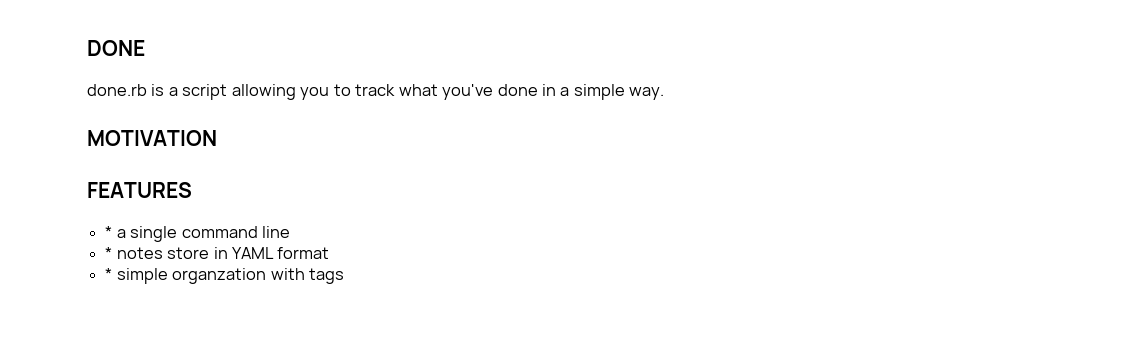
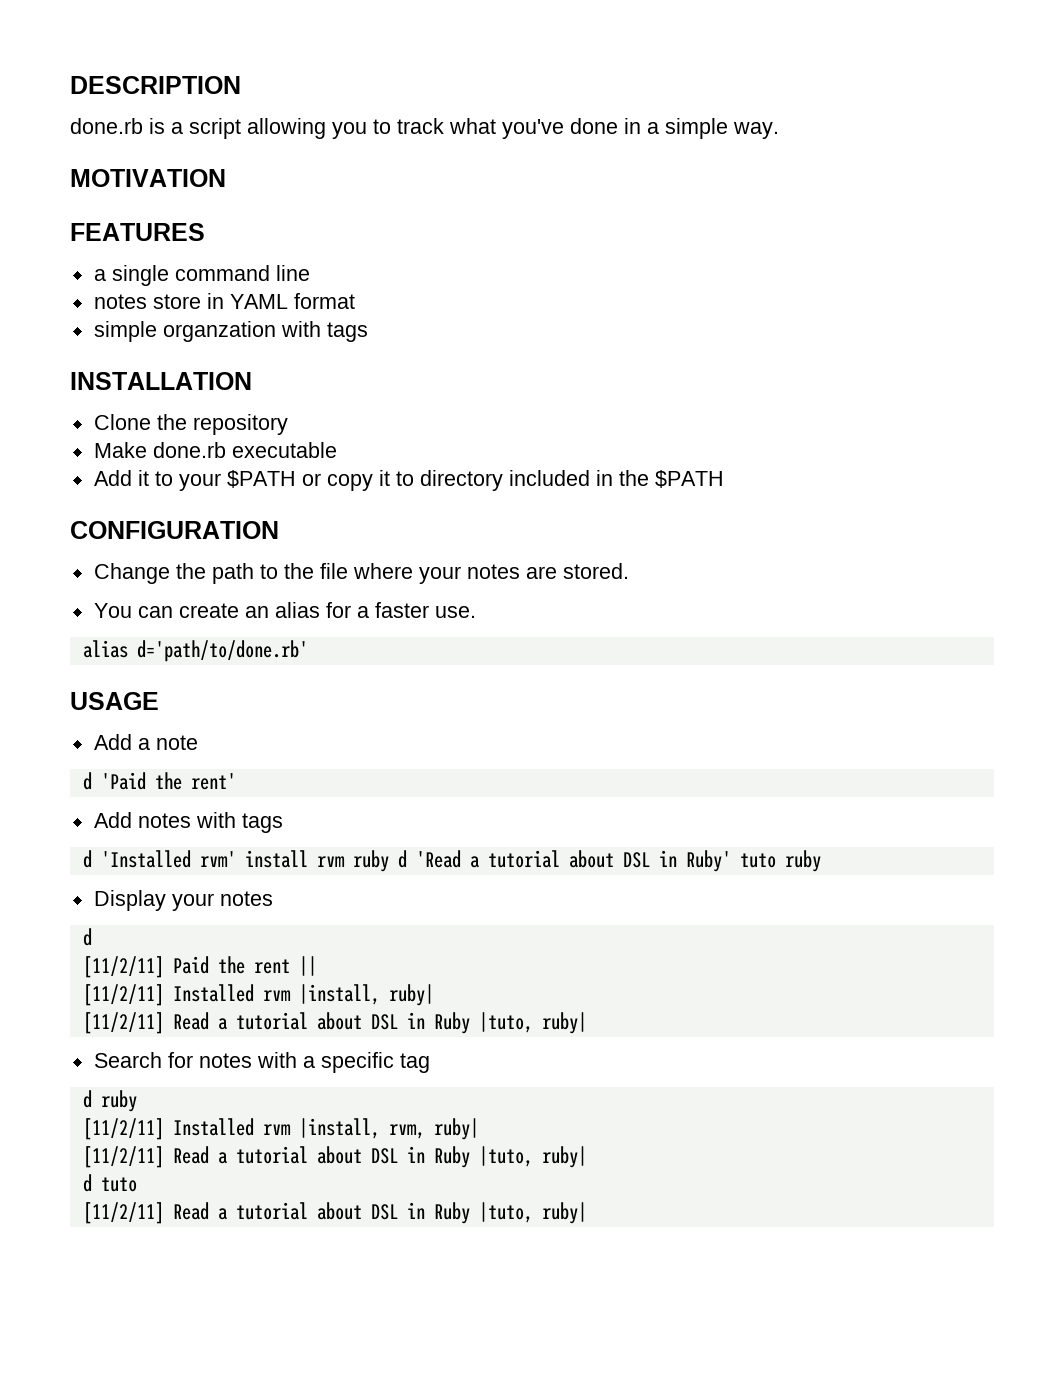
- DONE
+ DESCRIPTION
- * a single command line
+ a single command line
- * notes store in YAML format
+ notes store in YAML format
- * simple organzation with tags
+ simple organzation with tags
+ INSTALLATION
+ Clone the repository
+ Make done.rb executable
+ Add it to your $PATH or copy it to directory included in the $PATH
+ CONFIGURATION
+ Change the path to the file where your notes are stored.
+ You can create an alias for a faster use.
+ alias d='path/to/done.rb'
+ USAGE
+ Add a note
+ d 'Paid the rent'
+ Add notes with tags
+ d 'Installed rvm' install rvm ruby d 'Read a tutorial about DSL in Ruby' tuto ruby
+ Display your notes
+ d
+ [11/2/11] Paid the rent ||
+ [11/2/11] Installed rvm |install, ruby|
+ [11/2/11] Read a tutorial about DSL in Ruby |tuto, ruby|
+ Search for notes with a specific tag
+ d ruby
+ [11/2/11] Installed rvm |install, rvm, ruby|
+ [11/2/11] Read a tutorial about DSL in Ruby |tuto, ruby|
+ d tuto
+ [11/2/11] Read a tutorial about DSL in Ruby |tuto, ruby|

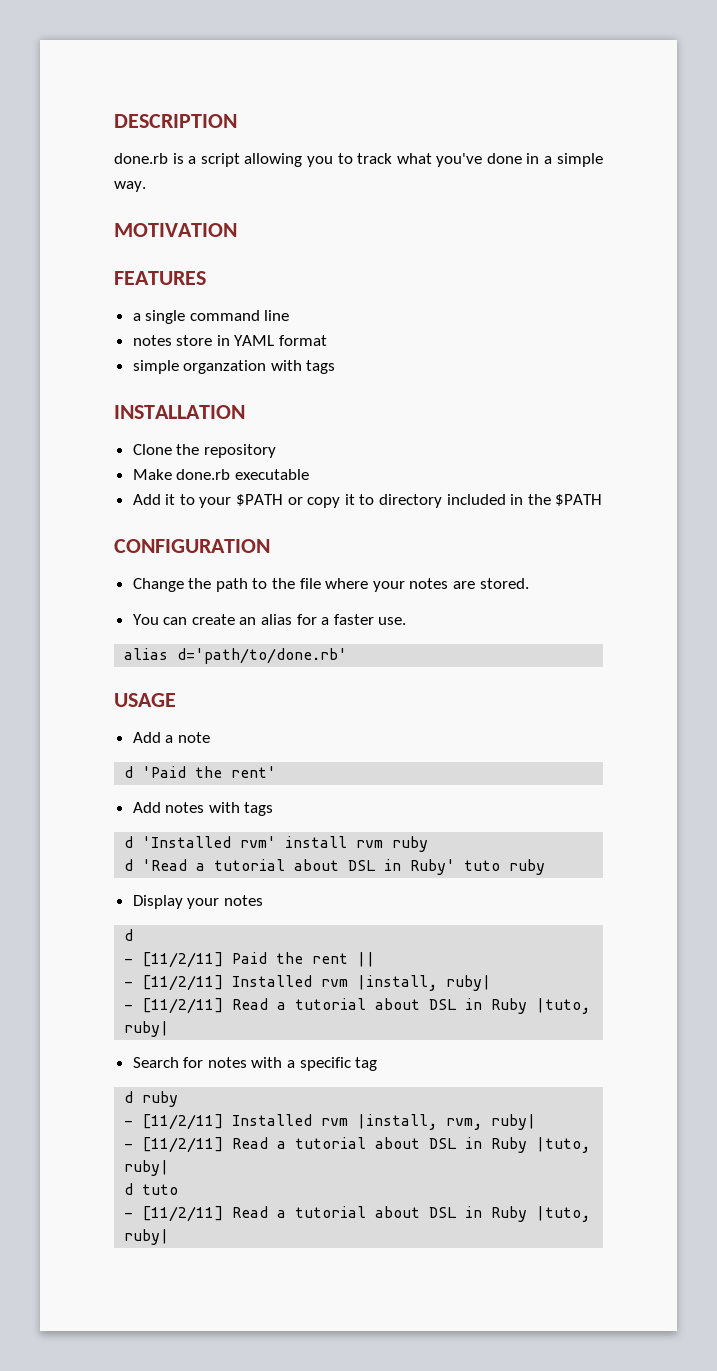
- d 'Installed rvm' install rvm ruby d 'Read a tutorial about DSL in Ruby' tuto ruby
+ d 'Installed rvm' install rvm ruby
+ d 'Read a tutorial about DSL in Ruby' tuto ruby
- [11/2/11] Paid the rent ||
+ - [11/2/11] Paid the rent ||
- [11/2/11] Installed rvm |install, ruby|
- [11/2/11] Read a tutorial about DSL in Ruby |tuto, ruby|
+ - [11/2/11] Installed rvm |install, ruby|
+ - [11/2/11] Read a tutorial about DSL in Ruby |tuto, ruby|
- [11/2/11] Installed rvm |install, rvm, ruby|
- [11/2/11] Read a tutorial about DSL in Ruby |tuto, ruby|
+ - [11/2/11] Installed rvm |install, rvm, ruby|
+ - [11/2/11] Read a tutorial about DSL in Ruby |tuto, ruby|
  d tuto
- [11/2/11] Read a tutorial about DSL in Ruby |tuto, ruby|
+ - [11/2/11] Read a tutorial about DSL in Ruby |tuto, ruby|

